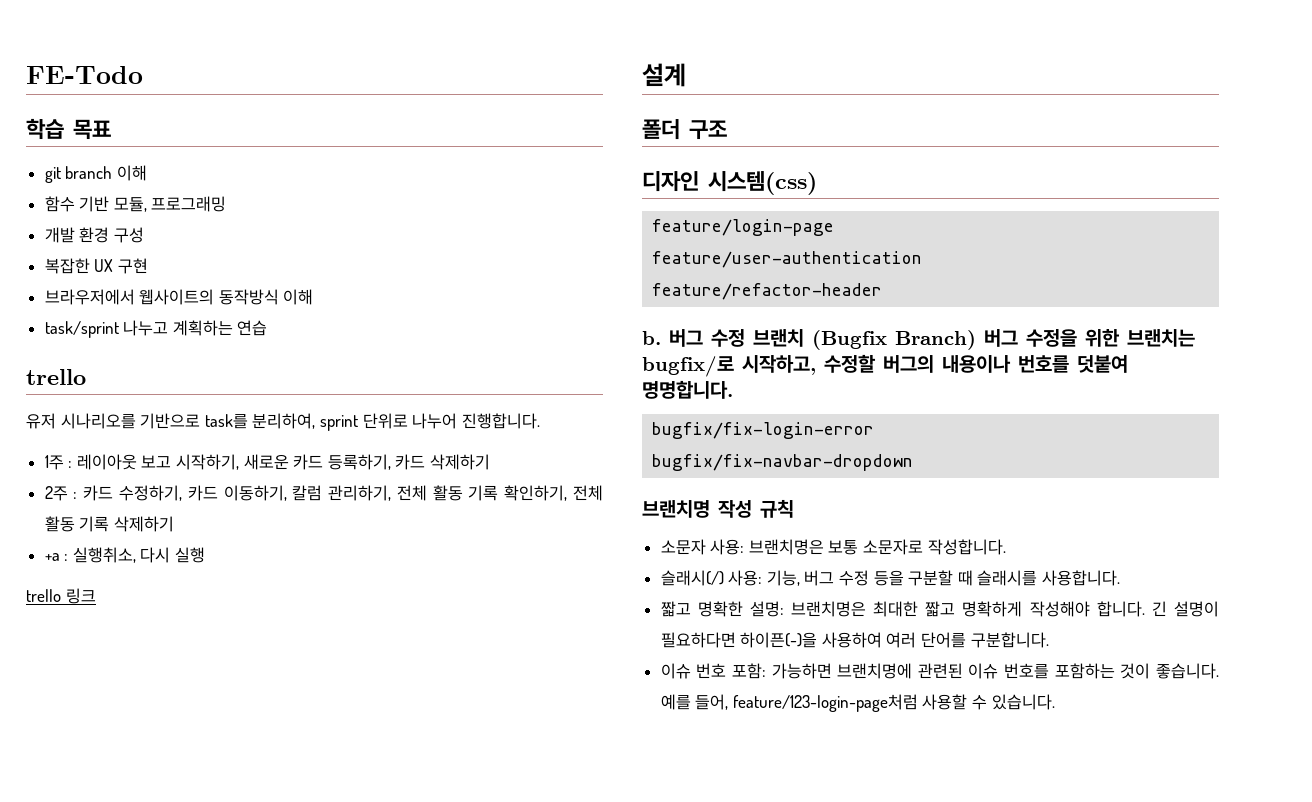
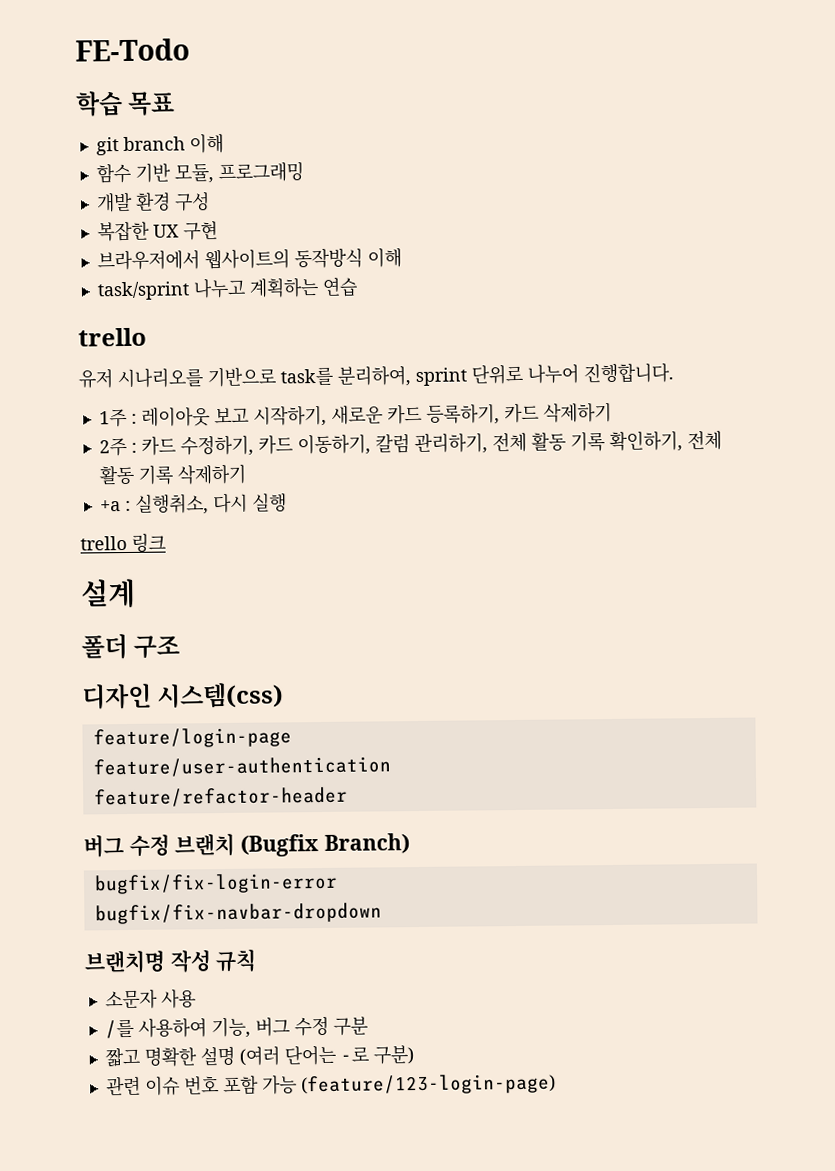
- b. 버그 수정 브랜치 (Bugfix Branch) 버그 수정을 위한 브랜치는 bugfix/로 시작하고, 수정할 버그의 내용이나 번호를 덧붙여 명명합니다.
+ 버그 수정 브랜치 (Bugfix Branch)
- 소문자 사용: 브랜치명은 보통 소문자로 작성합니다.
- 슬래시(/) 사용: 기능, 버그 수정 등을 구분할 때 슬래시를 사용합니다.
- 짧고 명확한 설명: 브랜치명은 최대한 짧고 명확하게 작성해야 합니다. 긴 설명이 필요하다면 하이픈(-)을 사용하여 여러 단어를 구분합니다.
- 이슈 번호 포함: 가능하면 브랜치명에 관련된 이슈 번호를 포함하는 것이 좋습니다. 예를 들어, feature/123-login-page처럼 사용할 수 있습니다.
+ 소문자 사용
+ /를 사용하여 기능, 버그 수정 구분
+ 짧고 명확한 설명 (여러 단어는 -로 구분)
+ 관련 이슈 번호 포함 가능 (feature/123-login-page)

